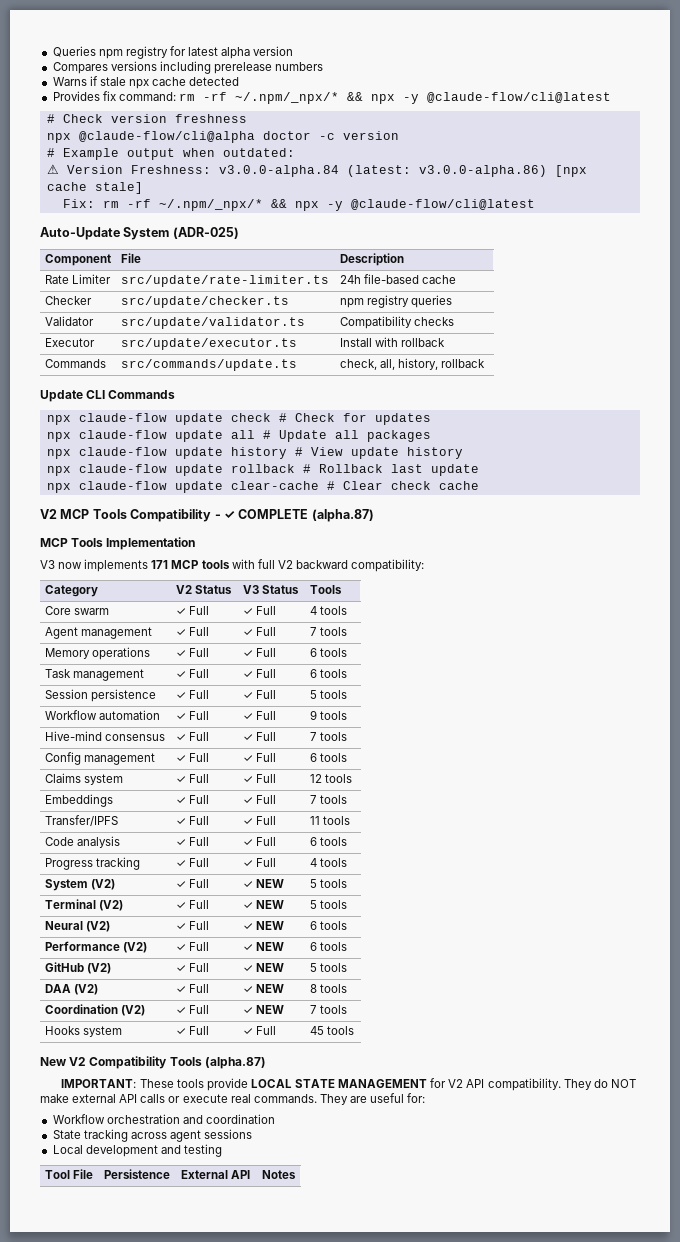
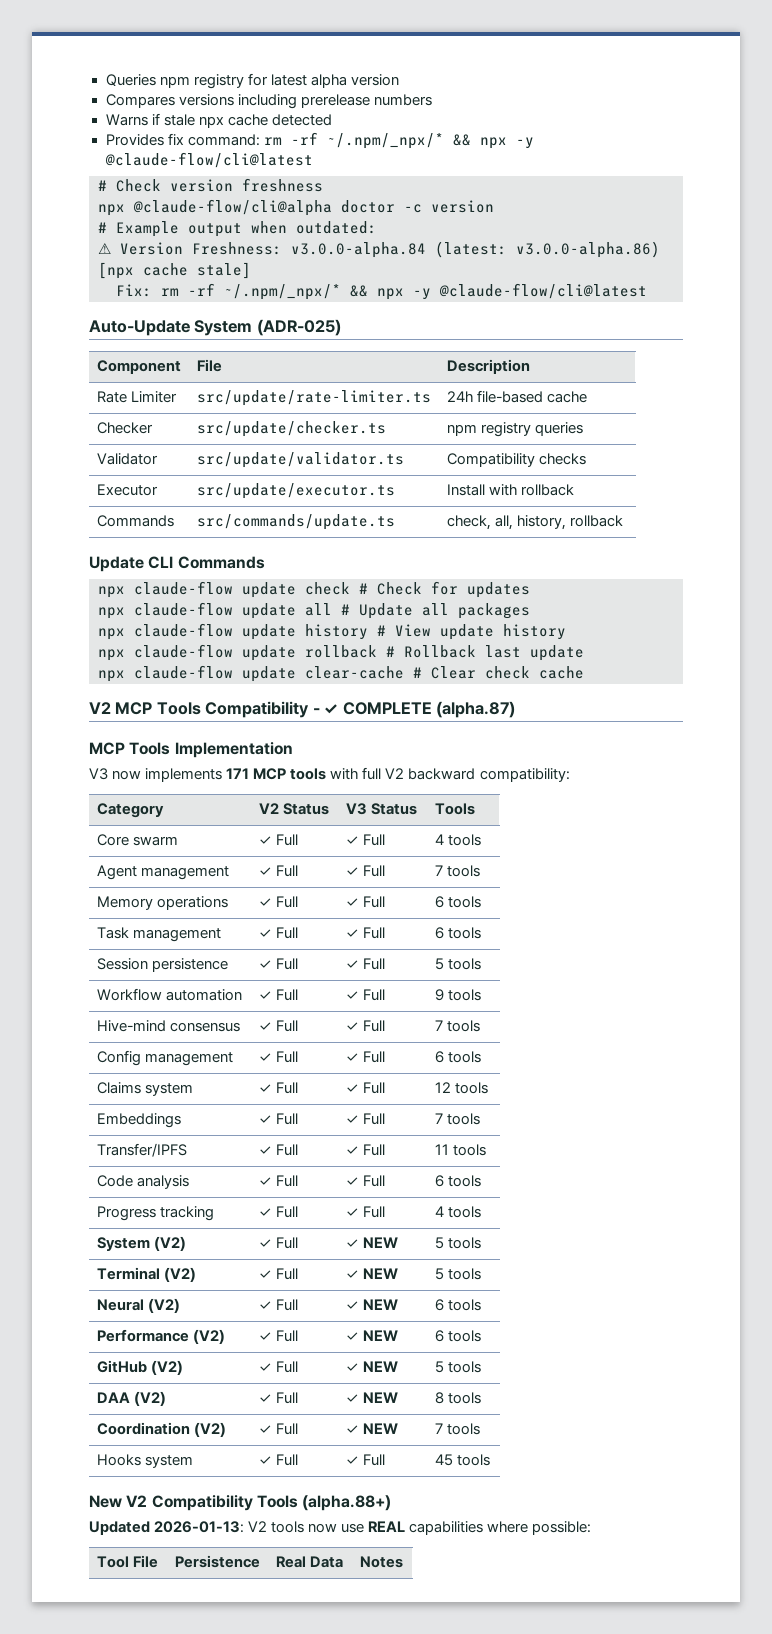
- New V2 Compatibility Tools (alpha.87)
- IMPORTANT: These tools provide LOCAL STATE MANAGEMENT for V2 API compatibility. They do NOT make external API calls or execute real commands. They are useful for:
- Workflow orchestration and coordination
- State tracking across agent sessions
- Local development and testing
+ New V2 Compatibility Tools (alpha.88+)
+ Updated 2026-01-13: V2 tools now use REAL capabilities where possible:
- Tool File | Persistence | External API | Notes
+ Tool File | Persistence | Real Data | Notes

